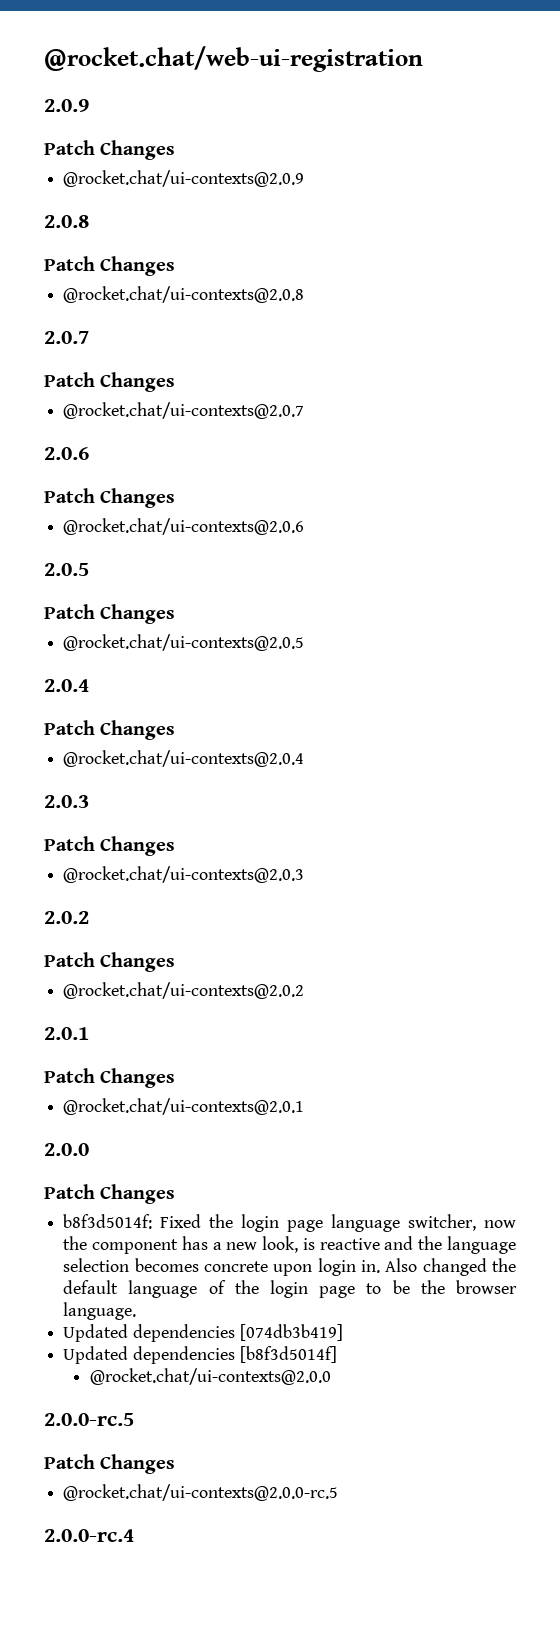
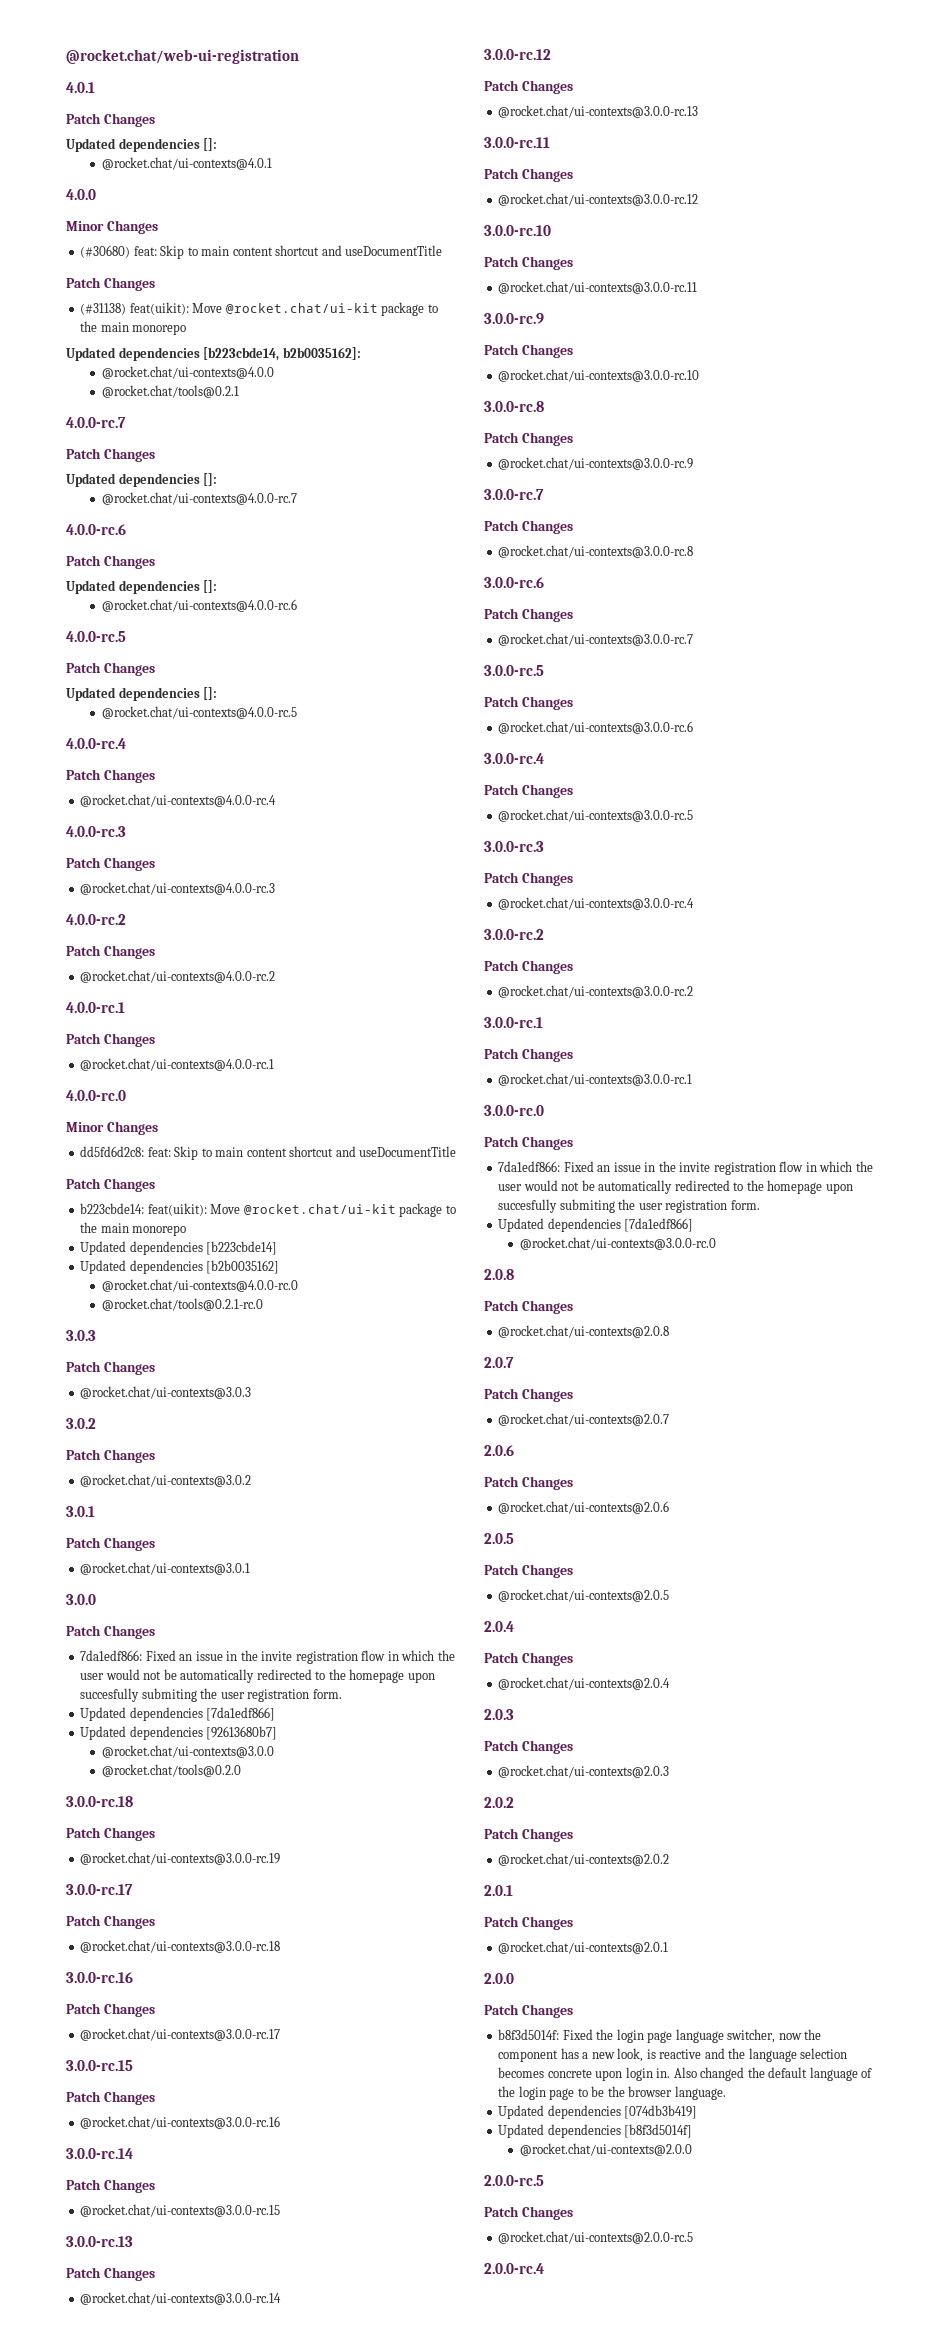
- 2.0.9
+ 4.0.1
  Patch Changes
- @rocket.chat/ui-contexts@2.0.9
+ Updated dependencies []:
+ @rocket.chat/ui-contexts@4.0.1
+ 4.0.0
+ Minor Changes
+ (#30680) feat: Skip to main content shortcut and useDocumentTitle
+ Patch Changes
+ (#31138) feat(uikit): Move @rocket.chat/ui-kit package to the main monorepo
+ Updated dependencies [b223cbde14, b2b0035162]:
+ @rocket.chat/ui-contexts@4.0.0
+ @rocket.chat/tools@0.2.1
+ 4.0.0-rc.7
+ Patch Changes
+ Updated dependencies []:
+ @rocket.chat/ui-contexts@4.0.0-rc.7
+ 4.0.0-rc.6
+ Patch Changes
+ Updated dependencies []:
+ @rocket.chat/ui-contexts@4.0.0-rc.6
+ 4.0.0-rc.5
+ Patch Changes
+ Updated dependencies []:
+ @rocket.chat/ui-contexts@4.0.0-rc.5
+ 4.0.0-rc.4
+ Patch Changes
+ @rocket.chat/ui-contexts@4.0.0-rc.4
+ 4.0.0-rc.3
+ Patch Changes
+ @rocket.chat/ui-contexts@4.0.0-rc.3
+ 4.0.0-rc.2
+ Patch Changes
+ @rocket.chat/ui-contexts@4.0.0-rc.2
+ 4.0.0-rc.1
+ Patch Changes
+ @rocket.chat/ui-contexts@4.0.0-rc.1
+ 4.0.0-rc.0
+ Minor Changes
+ dd5fd6d2c8: feat: Skip to main content shortcut and useDocumentTitle
+ Patch Changes
+ b223cbde14: feat(uikit): Move @rocket.chat/ui-kit package to the main monorepo
+ Updated dependencies [b223cbde14]
+ Updated dependencies [b2b0035162]
+ @rocket.chat/ui-contexts@4.0.0-rc.0
+ @rocket.chat/tools@0.2.1-rc.0
+ 3.0.3
+ Patch Changes
+ @rocket.chat/ui-contexts@3.0.3
+ 3.0.2
+ Patch Changes
+ @rocket.chat/ui-contexts@3.0.2
+ 3.0.1
+ Patch Changes
+ @rocket.chat/ui-contexts@3.0.1
+ 3.0.0
+ Patch Changes
+ 7da1edf866: Fixed an issue in the invite registration flow in which the user would not be automatically redirected to the homepage upon succesfully submiting the user registration form.
+ Updated dependencies [7da1edf866]
+ Updated dependencies [92613680b7]
+ @rocket.chat/ui-contexts@3.0.0
+ @rocket.chat/tools@0.2.0
+ 3.0.0-rc.18
+ Patch Changes
+ @rocket.chat/ui-contexts@3.0.0-rc.19
+ 3.0.0-rc.17
+ Patch Changes
+ @rocket.chat/ui-contexts@3.0.0-rc.18
+ 3.0.0-rc.16
+ Patch Changes
+ @rocket.chat/ui-contexts@3.0.0-rc.17
+ 3.0.0-rc.15
+ Patch Changes
+ @rocket.chat/ui-contexts@3.0.0-rc.16
+ 3.0.0-rc.14
+ Patch Changes
+ @rocket.chat/ui-contexts@3.0.0-rc.15
+ 3.0.0-rc.13
+ Patch Changes
+ @rocket.chat/ui-contexts@3.0.0-rc.14
+ 3.0.0-rc.12
+ Patch Changes
+ @rocket.chat/ui-contexts@3.0.0-rc.13
+ 3.0.0-rc.11
+ Patch Changes
+ @rocket.chat/ui-contexts@3.0.0-rc.12
+ 3.0.0-rc.10
+ Patch Changes
+ @rocket.chat/ui-contexts@3.0.0-rc.11
+ 3.0.0-rc.9
+ Patch Changes
+ @rocket.chat/ui-contexts@3.0.0-rc.10
+ 3.0.0-rc.8
+ Patch Changes
+ @rocket.chat/ui-contexts@3.0.0-rc.9
+ 3.0.0-rc.7
+ Patch Changes
+ @rocket.chat/ui-contexts@3.0.0-rc.8
+ 3.0.0-rc.6
+ Patch Changes
+ @rocket.chat/ui-contexts@3.0.0-rc.7
+ 3.0.0-rc.5
+ Patch Changes
+ @rocket.chat/ui-contexts@3.0.0-rc.6
+ 3.0.0-rc.4
+ Patch Changes
+ @rocket.chat/ui-contexts@3.0.0-rc.5
+ 3.0.0-rc.3
+ Patch Changes
+ @rocket.chat/ui-contexts@3.0.0-rc.4
+ 3.0.0-rc.2
+ Patch Changes
+ @rocket.chat/ui-contexts@3.0.0-rc.2
+ 3.0.0-rc.1
+ Patch Changes
+ @rocket.chat/ui-contexts@3.0.0-rc.1
+ 3.0.0-rc.0
+ Patch Changes
+ 7da1edf866: Fixed an issue in the invite registration flow in which the user would not be automatically redirected to the homepage upon succesfully submiting the user registration form.
+ Updated dependencies [7da1edf866]
+ @rocket.chat/ui-contexts@3.0.0-rc.0

